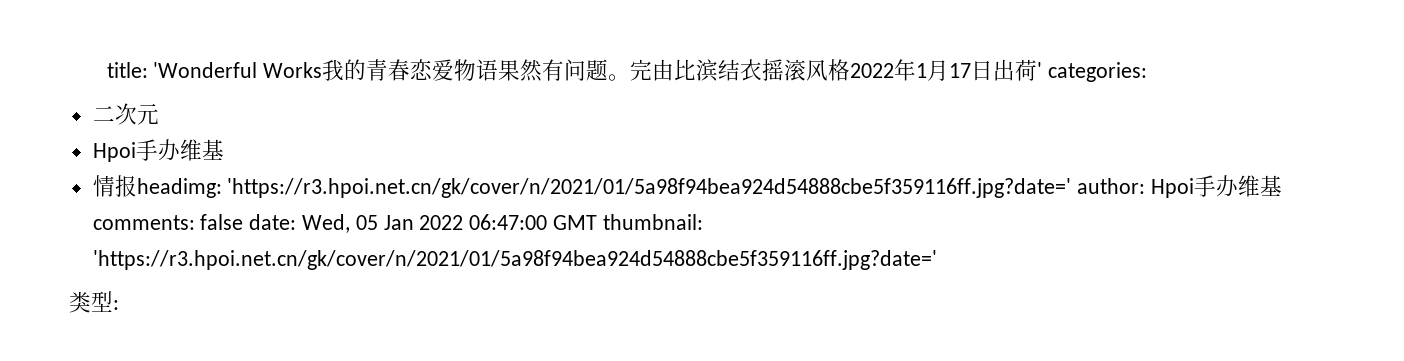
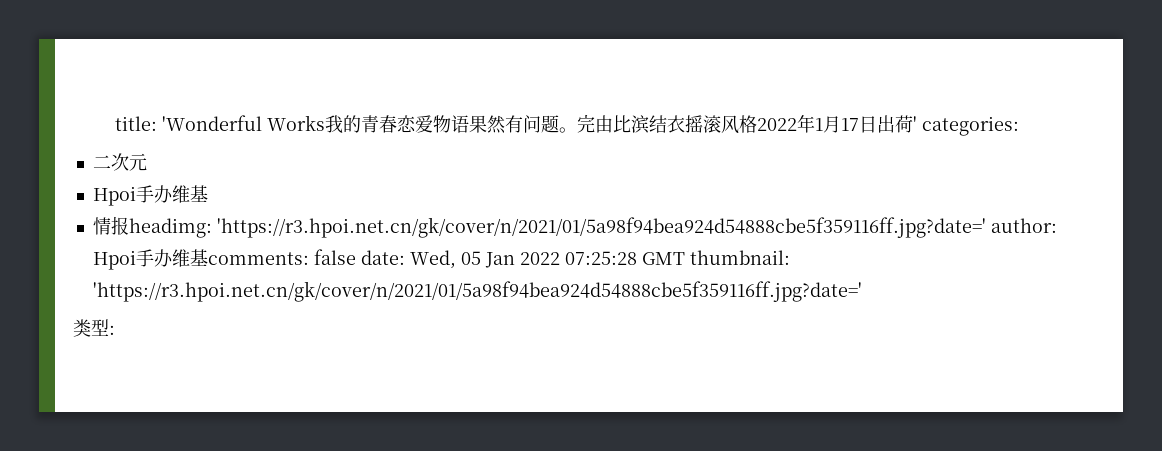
- 情报headimg: 'https://r3.hpoi.net.cn/gk/cover/n/2021/01/5a98f94bea924d54888cbe5f359116ff.jpg?date=' author: Hpoi手办维基comments: false date: Wed, 05 Jan 2022 06:47:00 GMT thumbnail: 'https://r3.hpoi.net.cn/gk/cover/n/2021/01/5a98f94bea924d54888cbe5f359116ff.jpg?date='
+ 情报headimg: 'https://r3.hpoi.net.cn/gk/cover/n/2021/01/5a98f94bea924d54888cbe5f359116ff.jpg?date=' author: Hpoi手办维基comments: false date: Wed, 05 Jan 2022 07:25:28 GMT thumbnail: 'https://r3.hpoi.net.cn/gk/cover/n/2021/01/5a98f94bea924d54888cbe5f359116ff.jpg?date='

